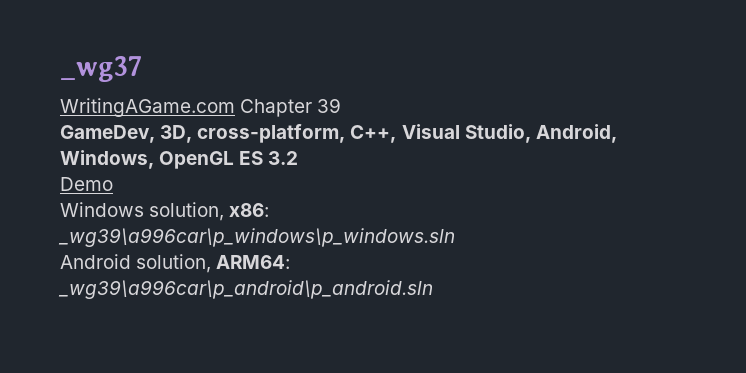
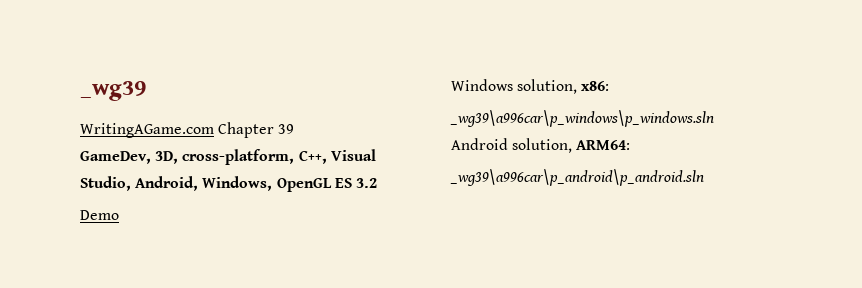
- _wg37
+ _wg39

